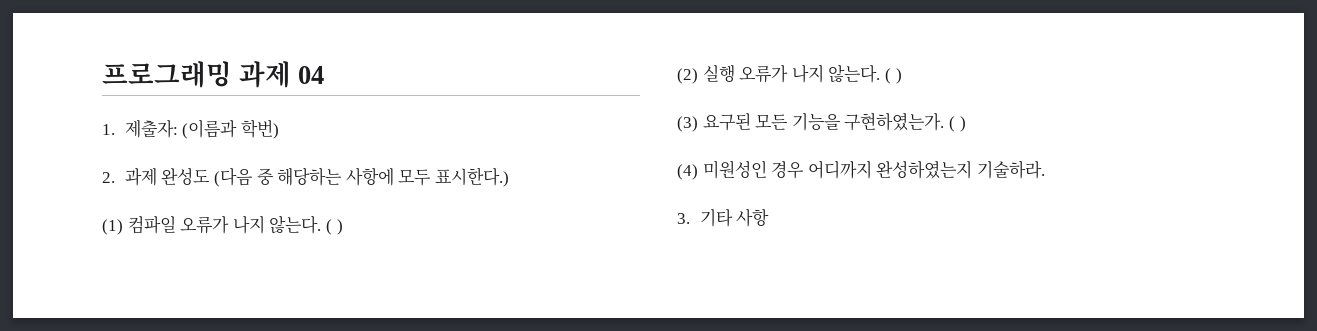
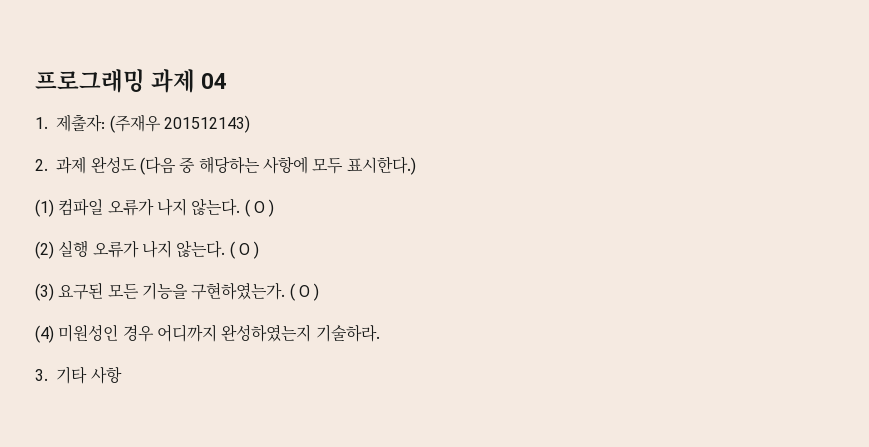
- 1. 제출자: (이름과 학번)
+ 1. 제출자: (주재우 201512143)
- (1) 컴파일 오류가 나지 않는다. ( )
+ (1) 컴파일 오류가 나지 않는다. ( O )
- (2) 실행 오류가 나지 않는다. ( )
+ (2) 실행 오류가 나지 않는다. ( O )
- (3) 요구된 모든 기능을 구현하였는가. ( )
+ (3) 요구된 모든 기능을 구현하였는가. ( O )

